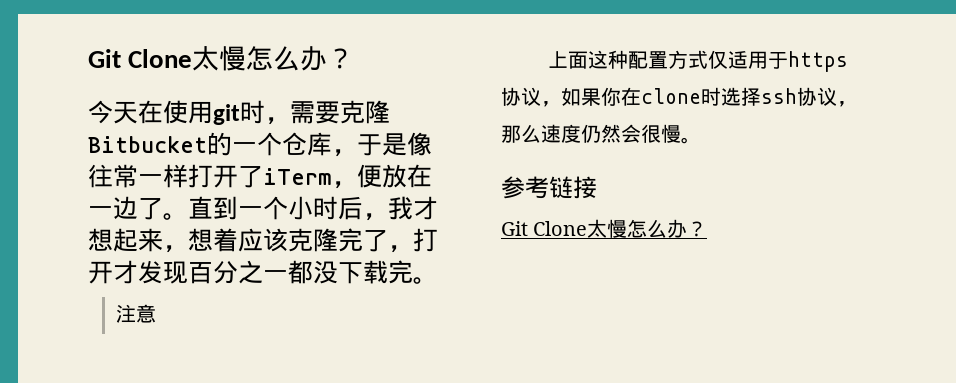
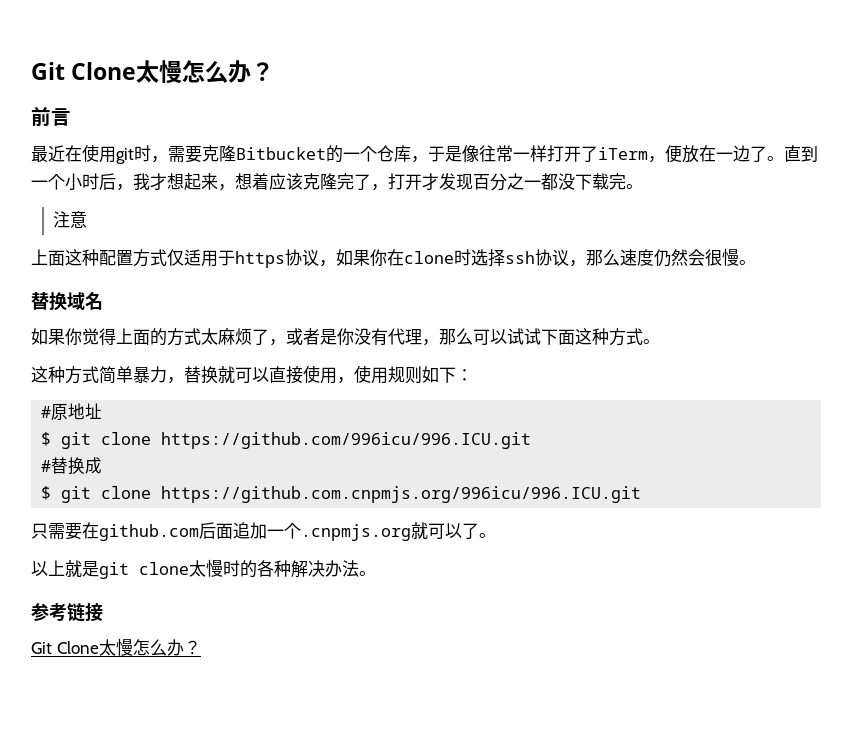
- 今天在使用git时，需要克隆Bitbucket的一个仓库，于是像往常一样打开了iTerm，便放在一边了。
+ 前言
+ 最近在使用git时，需要克隆Bitbucket的一个仓库，于是像往常一样打开了iTerm，便放在一边了。
+ 替换域名
+ 如果你觉得上面的方式太麻烦了，或者是你没有代理，那么可以试试下面这种方式。
+ 这种方式简单暴力，替换就可以直接使用，使用规则如下：
+ #原地址
+ $ git clone https://github.com/996icu/996.ICU.git
+ #替换成
+ $ git clone https://github.com.cnpmjs.org/996icu/996.ICU.git
+ 只需要在github.com后面追加一个.cnpmjs.org就可以了。
+ 以上就是git clone太慢时的各种解决办法。

